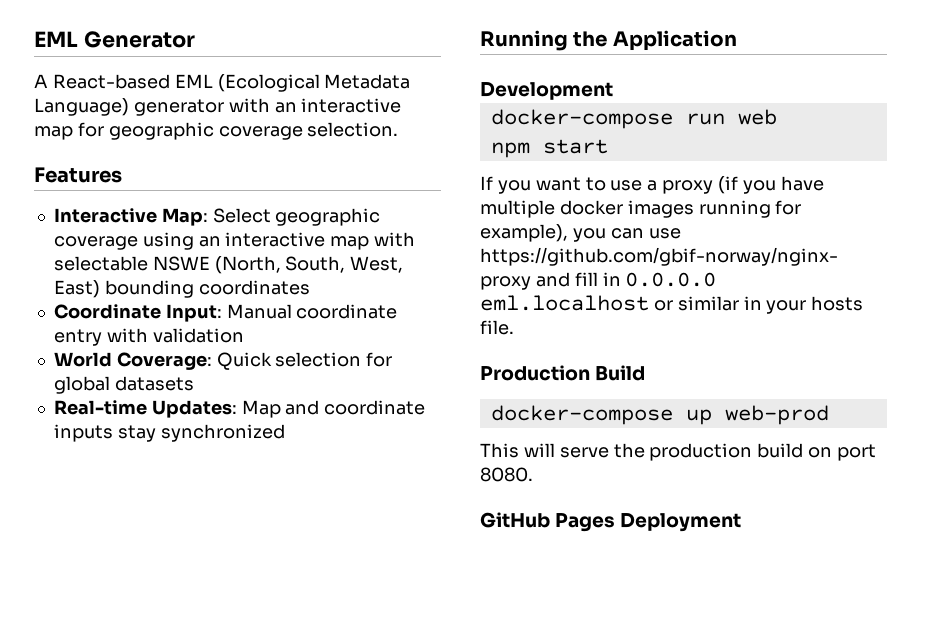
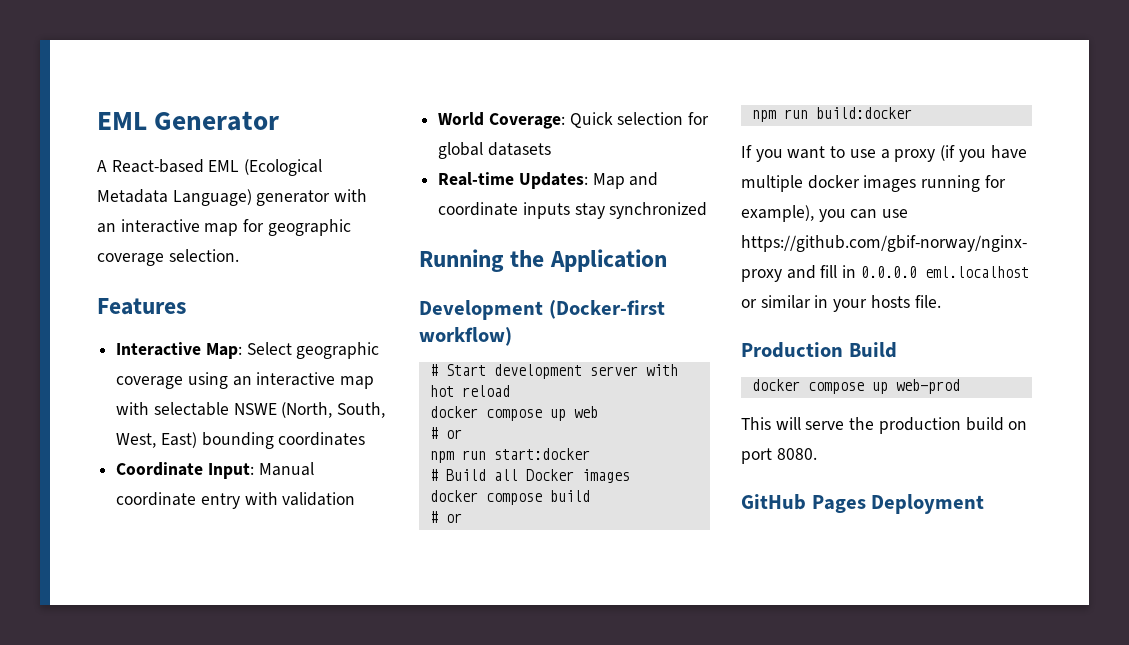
- Development
- docker-compose run web
- npm start
+ Development (Docker-first workflow)
+ # Start development server with hot reload
+ docker compose up web
+ # or
+ npm run start:docker
+ # Build all Docker images
+ docker compose build
+ # or
+ npm run build:docker
- docker-compose up web-prod
+ docker compose up web-prod

